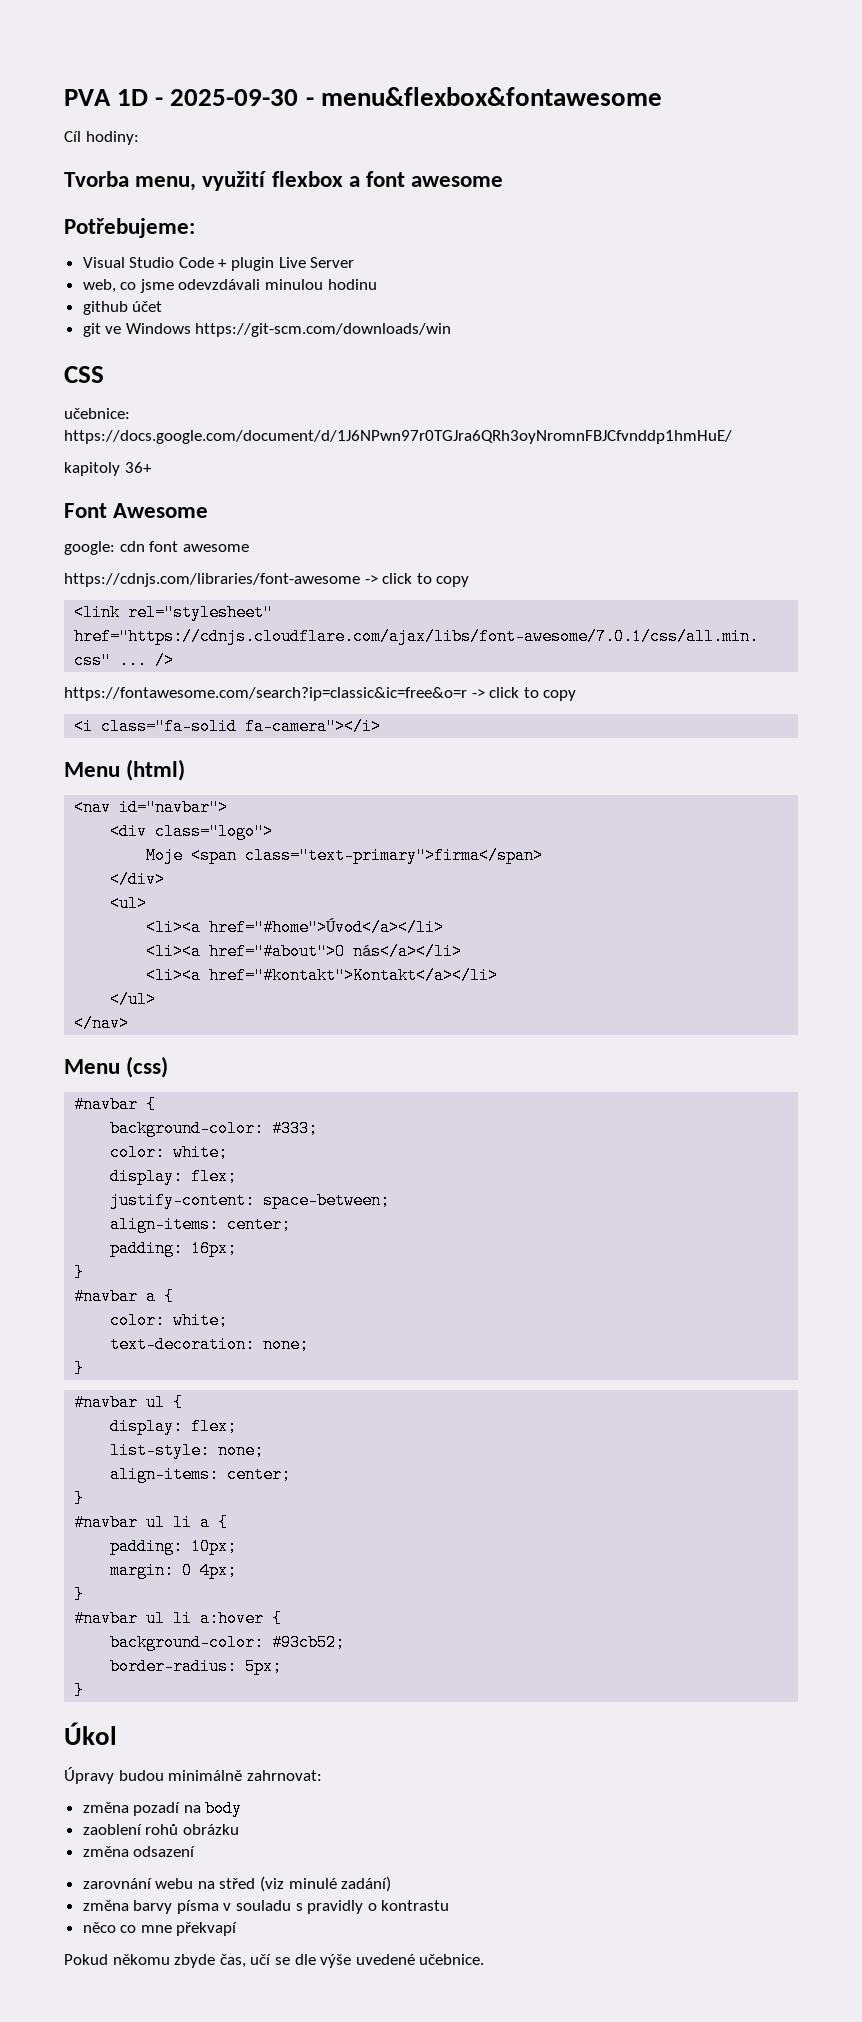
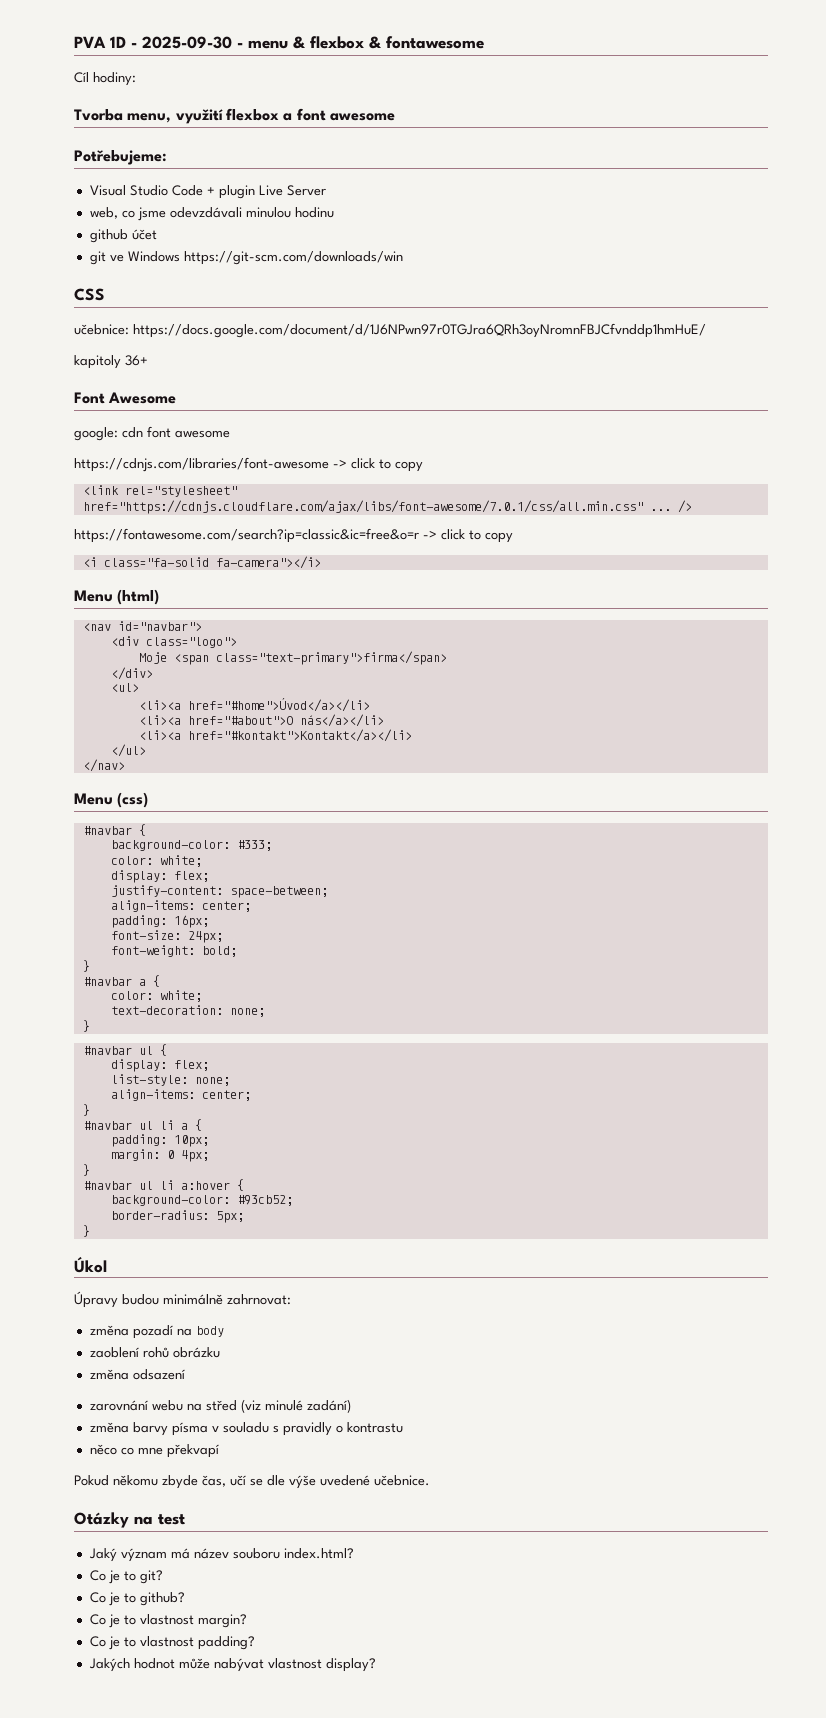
- PVA 1D - 2025-09-30 - menu&flexbox&fontawesome
+ PVA 1D - 2025-09-30 - menu & flexbox & fontawesome
+ font-size: 24px;
+ font-weight: bold;
+ Otázky na test
+ Jaký význam má název souboru index.html?
+ Co je to git?
+ Co je to github?
+ Co je to vlastnost margin?
+ Co je to vlastnost padding?
+ Jakých hodnot může nabývat vlastnost display?

